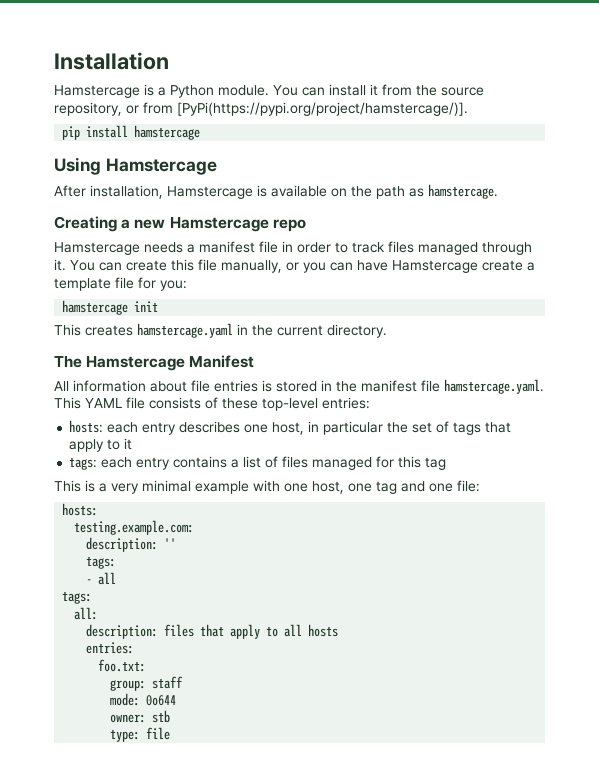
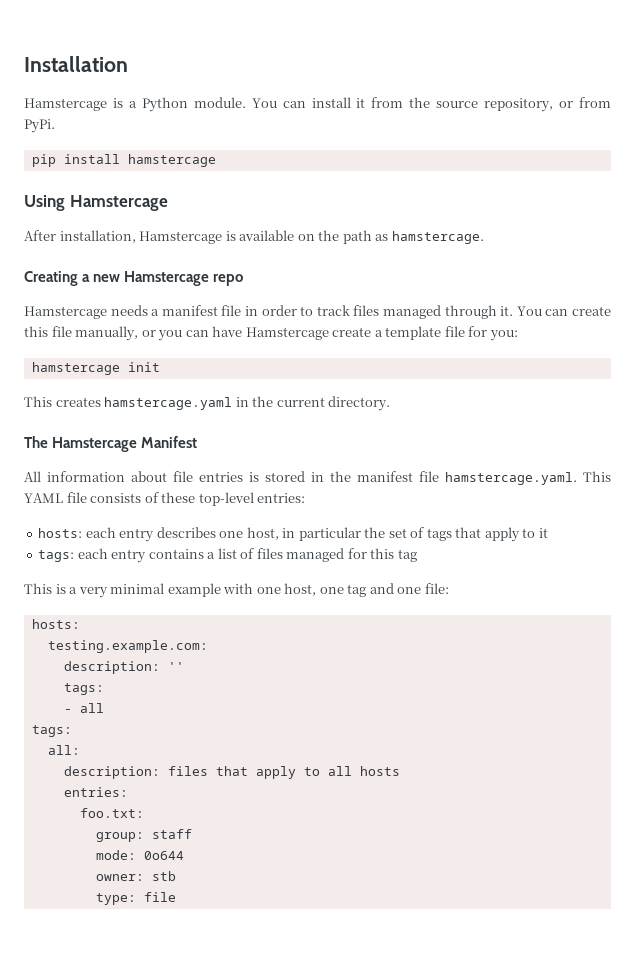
- You can install it from the source repository, or from [PyPi(https://pypi.org/project/hamstercage/)].
+ You can install it from the source repository, or from PyPi.

